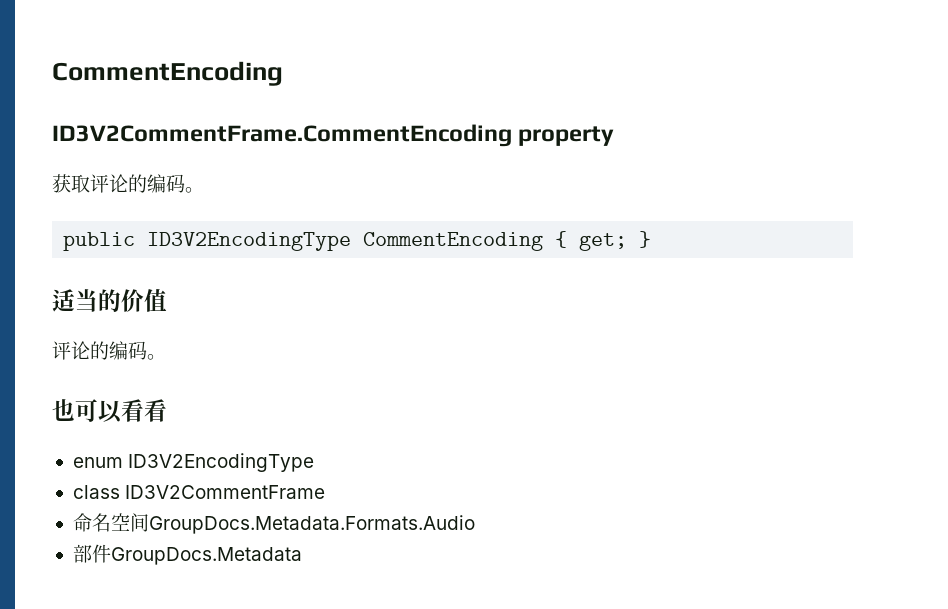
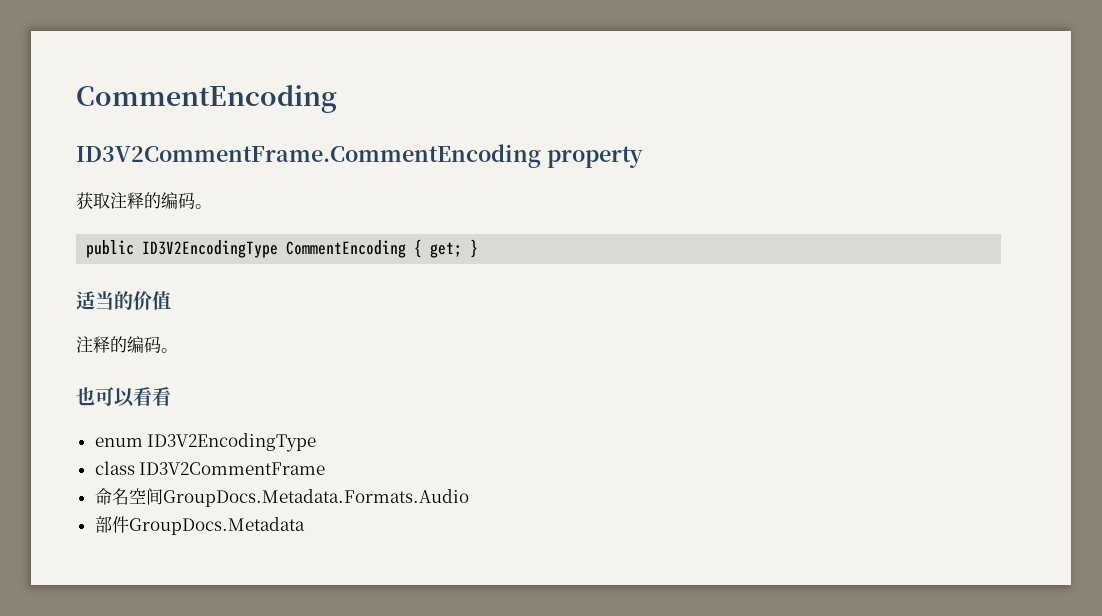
- 获取评论的编码。
+ 获取注释的编码。
  适当的价值
- 评论的编码。
+ 注释的编码。

